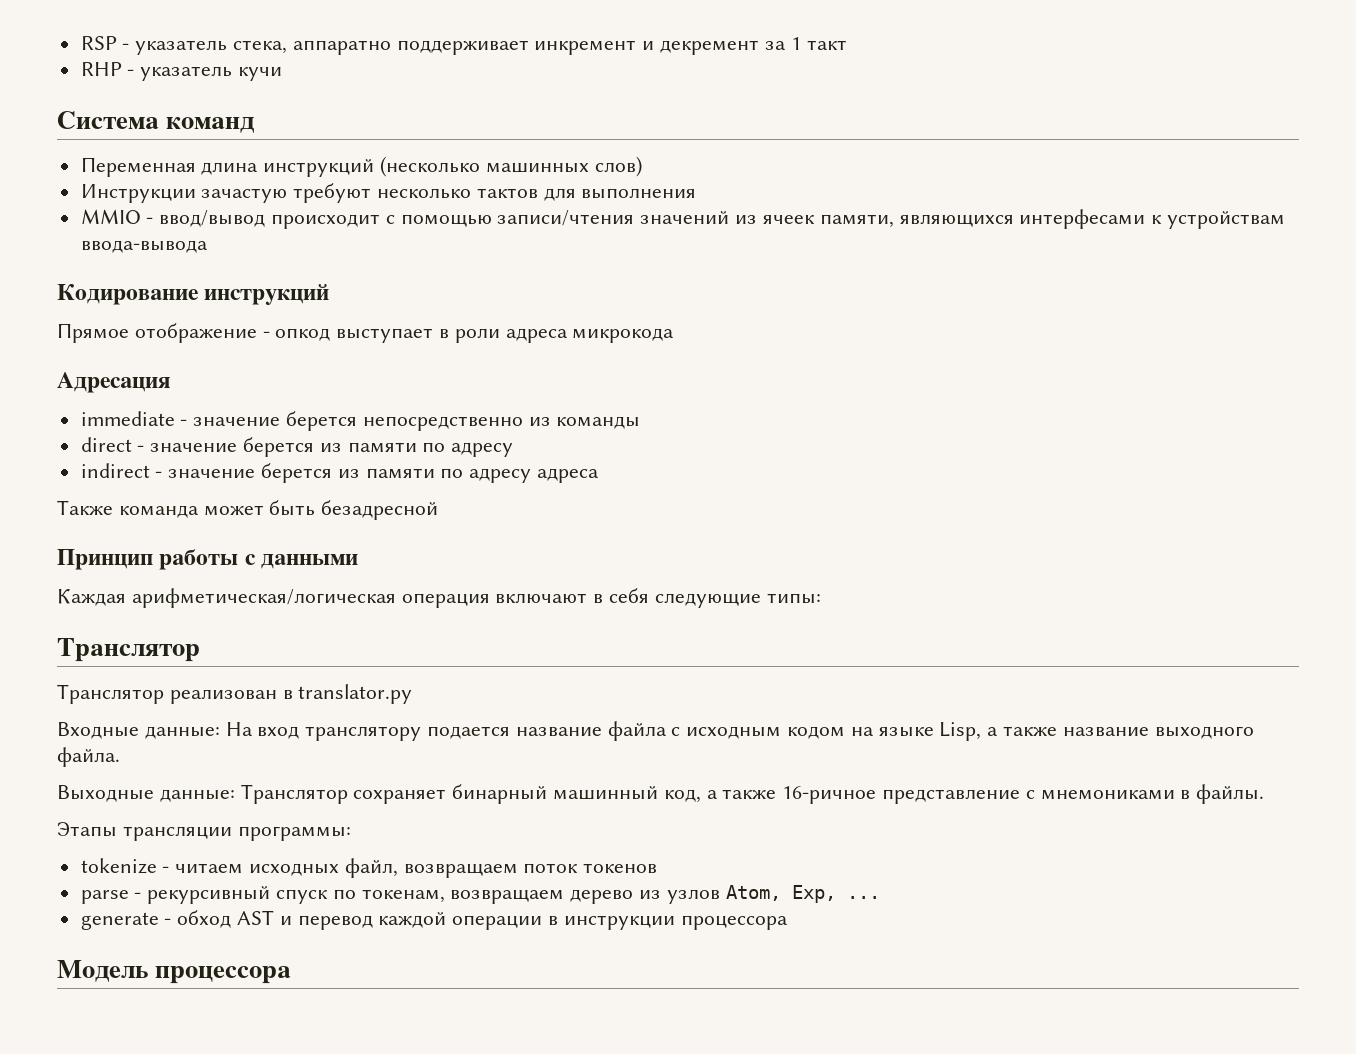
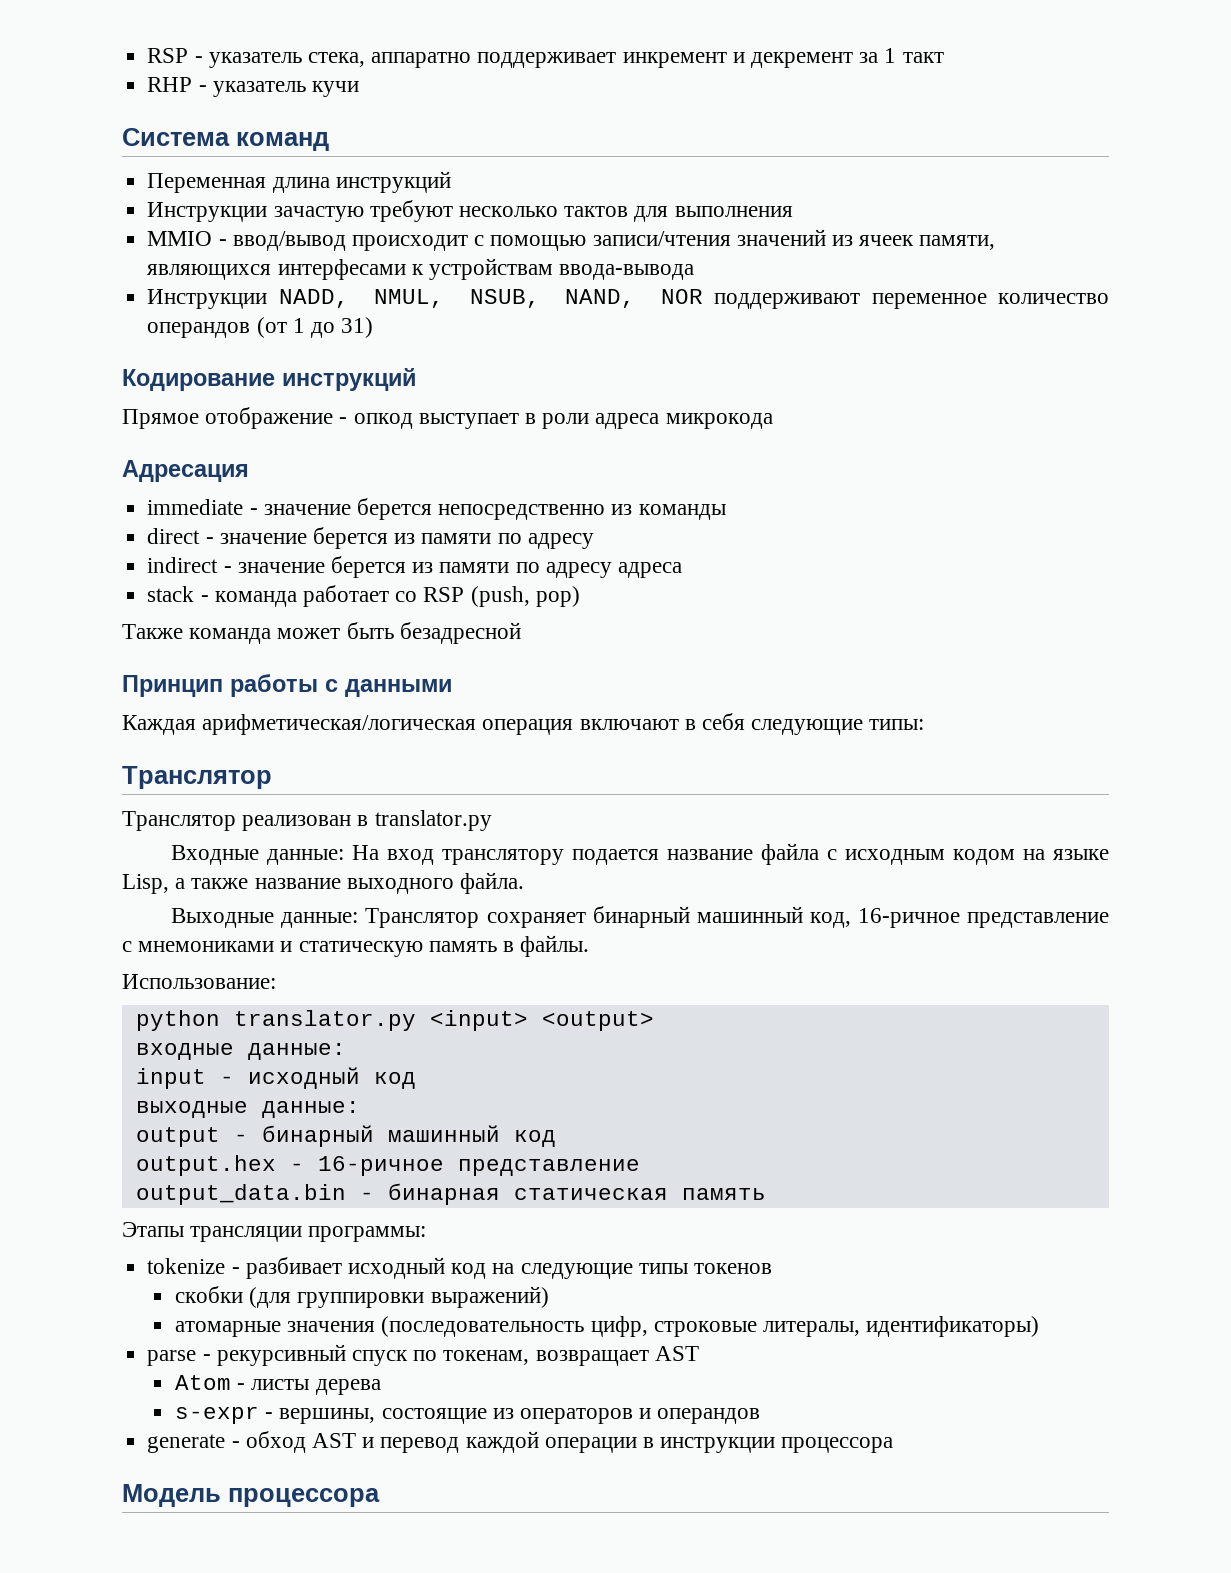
- Переменная длина инструкций (несколько машинных слов)
+ Переменная длина инструкций
+ Инструкции NADD, NMUL, NSUB, NAND, NOR поддерживают переменное количество операндов (от 1 до 31)
+ stack - команда работает со RSP (push, pop)
- Выходные данные: Транслятор сохраняет бинарный машинный код, а также 16-ричное представление с мнемониками в файлы.
+ Выходные данные: Транслятор сохраняет бинарный машинный код, 16-ричное представление с мнемониками и статическую память в файлы.
+ Использование:
+ python translator.py <input> <output>
+ входные данные:
+ input - исходный код
+ выходные данные:
+ output - бинарный машинный код
+ output.hex - 16-ричное представление
+ output_data.bin - бинарная статическая память
- tokenize - читаем исходных файл, возвращаем поток токенов
+ tokenize - разбивает исходный код на следующие типы токенов
+ скобки (для группировки выражений)
+ атомарные значения (последовательность цифр, строковые литералы, идентификаторы)
- parse - рекурсивный спуск по токенам, возвращаем дерево из узлов Atom, Exp, ...
+ parse - рекурсивный спуск по токенам, возвращает AST
+ Atom - листы дерева
+ s-expr - вершины, состоящие из операторов и операндов

